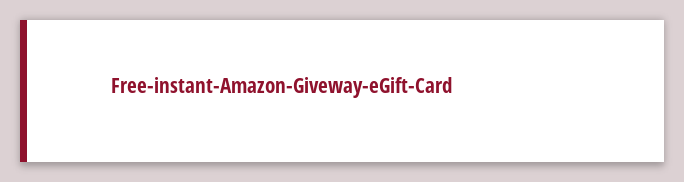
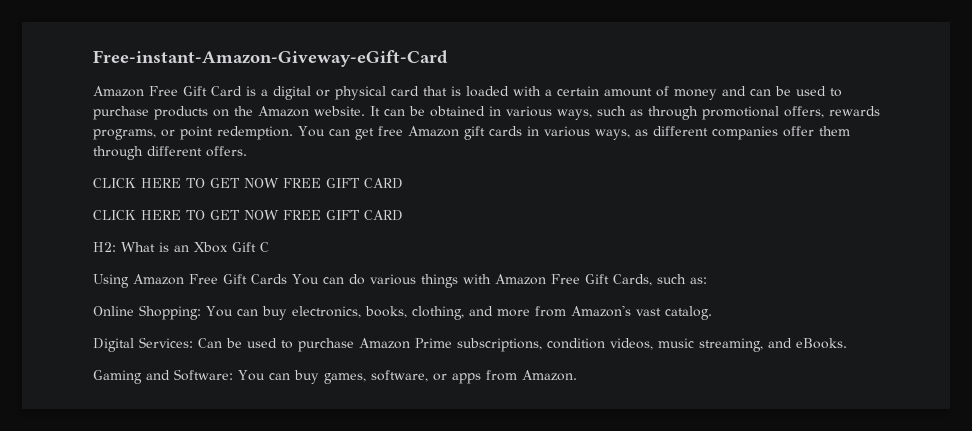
+ Amazon Free Gift Card is a digital or physical card that is loaded with a certain amount of money and can be used to purchase products on the Amazon website. It can be obtained in various ways, such as through promotional offers, rewards programs, or point redemption. You can get free Amazon gift cards in various ways, as different companies offer them through different offers.
+ CLICK HERE TO GET NOW FREE GIFT CARD
+ CLICK HERE TO GET NOW FREE GIFT CARD
+ H2: What is an Xbox Gift C
+ Using Amazon Free Gift Cards You can do various things with Amazon Free Gift Cards, such as:
+ Online Shopping: You can buy electronics, books, clothing, and more from Amazon's vast catalog.
+ Digital Services: Can be used to purchase Amazon Prime subscriptions, condition videos, music streaming, and eBooks.
+ Gaming and Software: You can buy games, software, or apps from Amazon.

